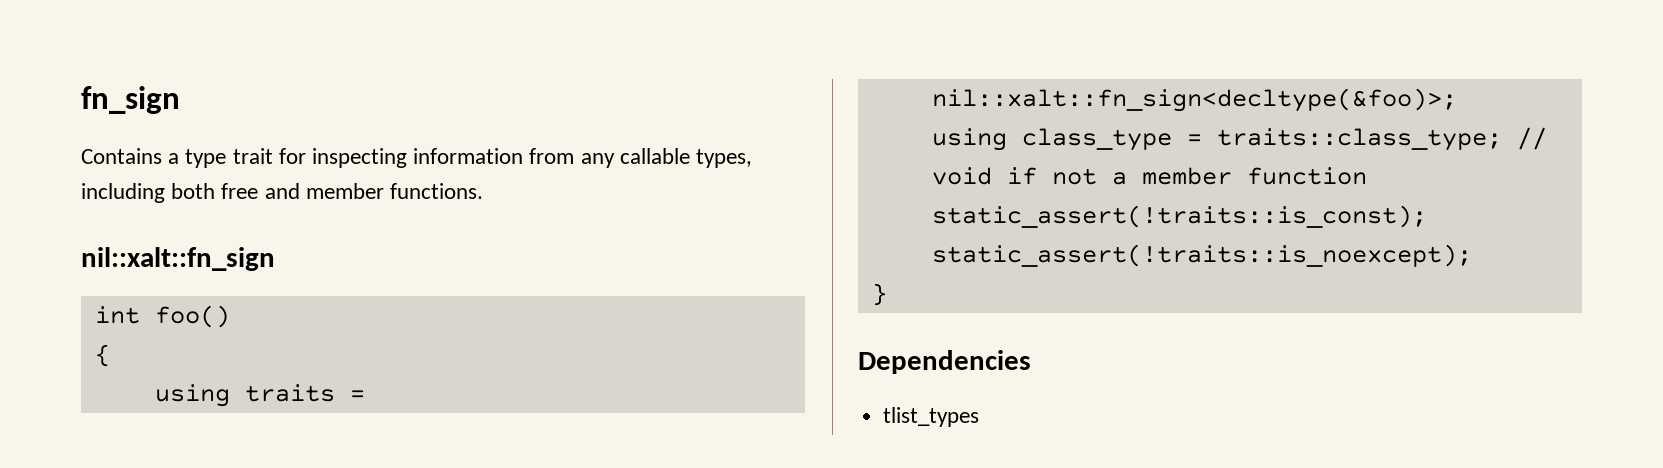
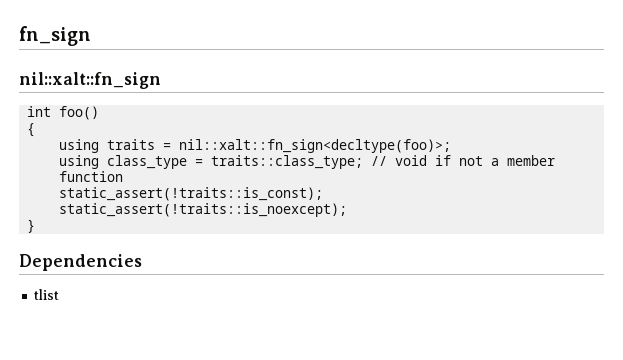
- Contains a type trait for inspecting information from any callable types, including both free and member functions.
- using traits = nil::xalt::fn_sign<decltype(&foo)>;
+ using traits = nil::xalt::fn_sign<decltype(foo)>;
- tlist_types
+ tlist

